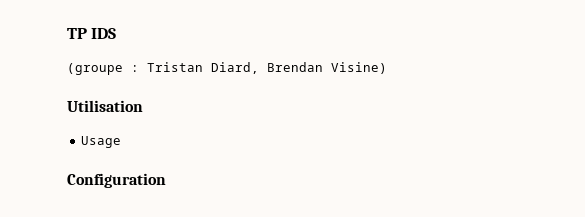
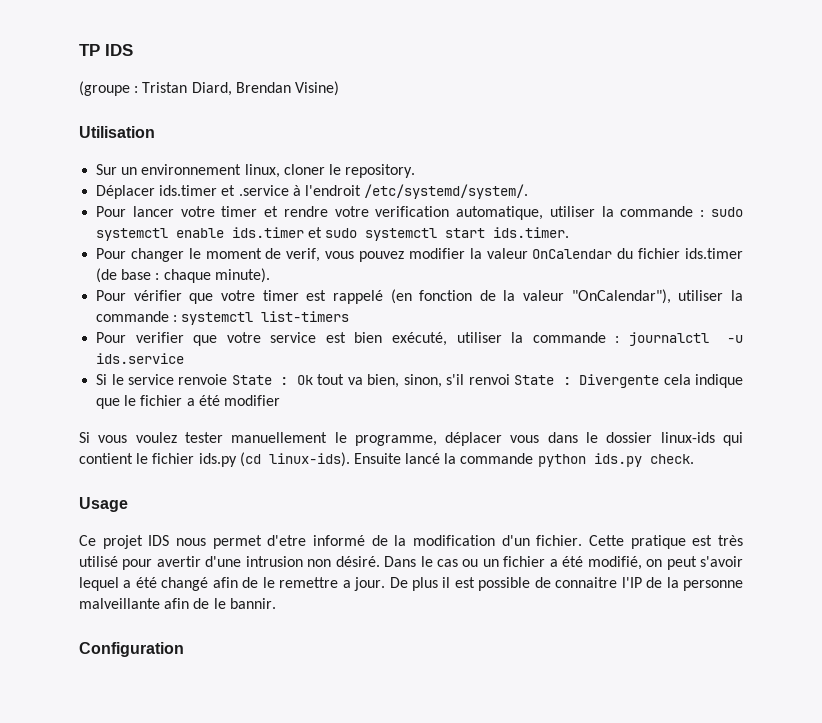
+ Sur un environnement linux, cloner le repository.
+ Déplacer ids.timer et .service à l'endroit /etc/systemd/system/.
+ Pour lancer votre timer et rendre votre verification automatique, utiliser la commande : sudo systemctl enable ids.timer et sudo systemctl start ids.timer.
+ Pour changer le moment de verif, vous pouvez modifier la valeur OnCalendar du fichier ids.timer (de base : chaque minute).
+ Pour vérifier que votre timer est rappelé (en fonction de la valeur "OnCalendar"), utiliser la commande : systemctl list-timers
+ Pour verifier que votre service est bien exécuté, utiliser la commande : journalctl -u ids.service
+ Si le service renvoie State : Ok tout va bien, sinon, s'il renvoi State : Divergente cela indique que le fichier a été modifier
+ Si vous voulez tester manuellement le programme, déplacer vous dans le dossier linux-ids qui contient le fichier ids.py (cd linux-ids). Ensuite lancé la commande python ids.py check.
  Usage
+ Ce projet IDS nous permet d'etre informé de la modification d'un fichier. Cette pratique est très utilisé pour avertir d'une intrusion non désiré. Dans le cas ou un fichier a été modifié, on peut s'avoir lequel a été changé afin de le remettre a jour. De plus il est possible de connaitre l'IP de la personne malveillante afin de le bannir.

